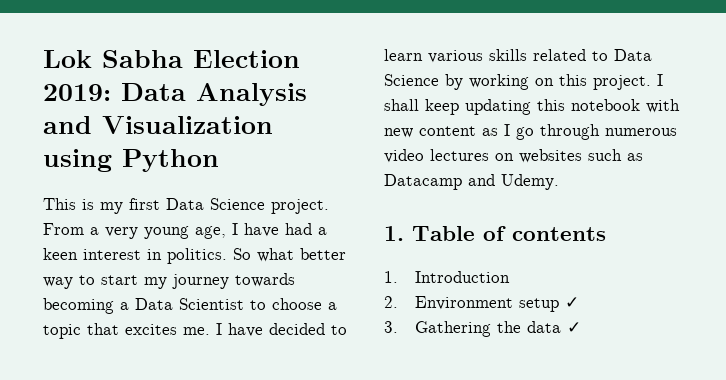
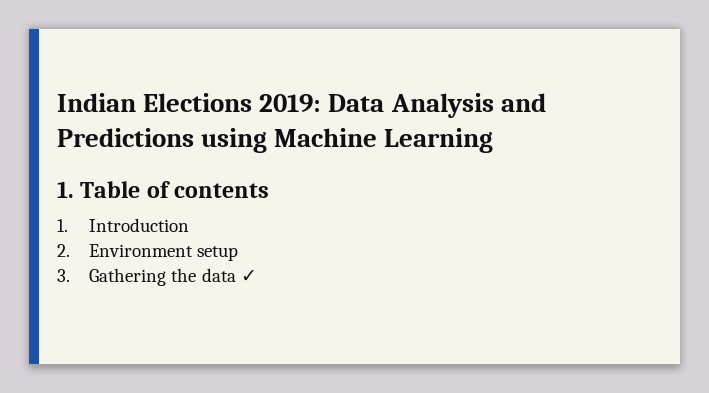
- Lok Sabha Election 2019: Data Analysis and Visualization using Python
- This is my first Data Science project. From a very young age, I have had a keen interest in politics. So what better way to start my journey towards becoming a Data Scientist to choose a topic that excites me. I have decided to learn various skills related to Data Science by working on this project. I shall keep updating this notebook with new content as I go through numerous video lectures on websites such as Datacamp and Udemy.
+ Indian Elections 2019: Data Analysis and Predictions using Machine Learning
- 2. Environment setup ✓
+ 2. Environment setup

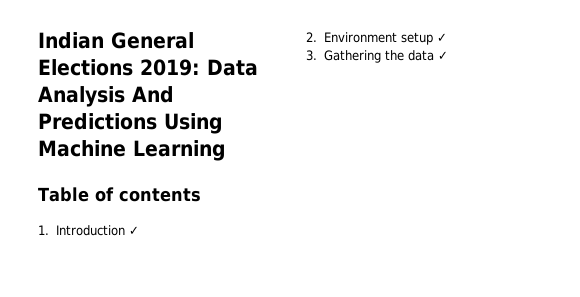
- Indian Elections 2019: Data Analysis and Predictions using Machine Learning
+ Indian General Elections 2019: Data Analysis And Predictions Using Machine Learning
- 1. Table of contents
+ Table of contents
- 1. Introduction
+ 1. Introduction ✓
- 2. Environment setup
+ 2. Environment setup ✓

